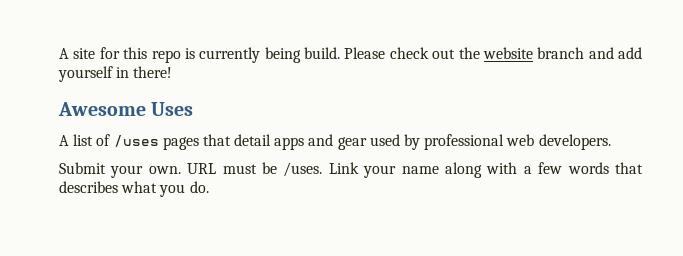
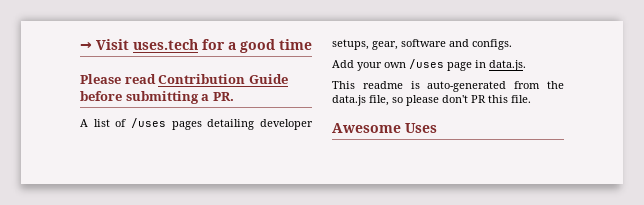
- A site for this repo is currently being build. Please check out the website branch and add yourself in there!
- Awesome Uses
+ → Visit uses.tech for a good time
+ Please read Contribution Guide before submitting a PR.
- A list of /uses pages that detail apps and gear used by professional web developers.
- Submit your own. URL must be /uses. Link your name along with a few words that describes what you do.
+ A list of /uses pages detailing developer setups, gear, software and configs.
+ Add your own /uses page in data.js.
+ This readme is auto-generated from the data.js file, so please don't PR this file.
+ Awesome Uses

